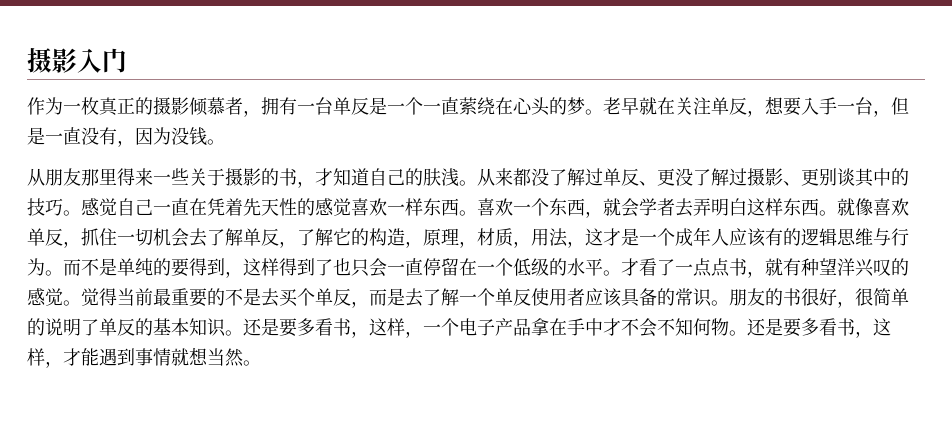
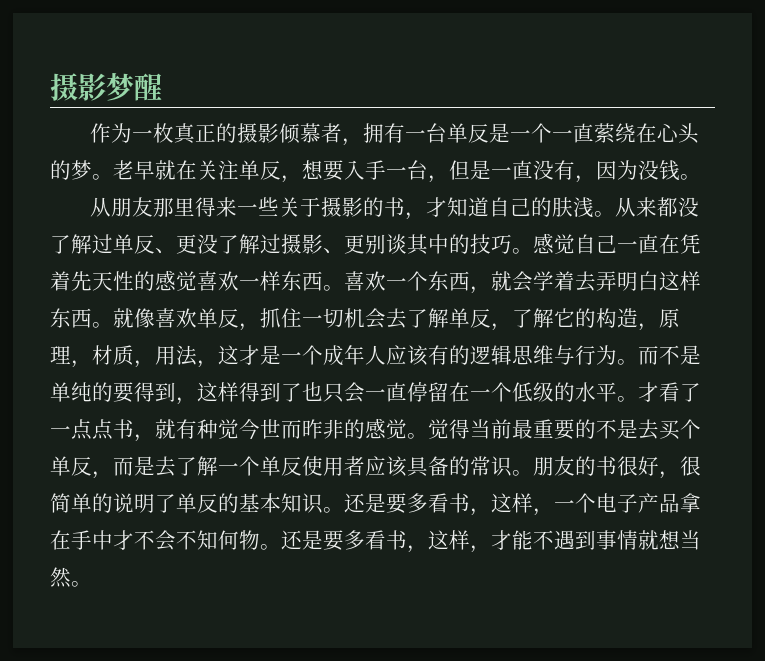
- 摄影入门
+ 摄影梦醒
- 喜欢一个东西，就会学者去弄明白这样东西。
+ 喜欢一个东西，就会学着去弄明白这样东西。
- 才看了一点点书，就有种望洋兴叹的感觉。
+ 才看了一点点书，就有种觉今世而昨非的感觉。
- 还是要多看书，这样，才能遇到事情就想当然。
+ 还是要多看书，这样，才能不遇到事情就想当然。

